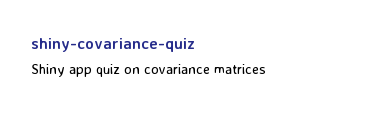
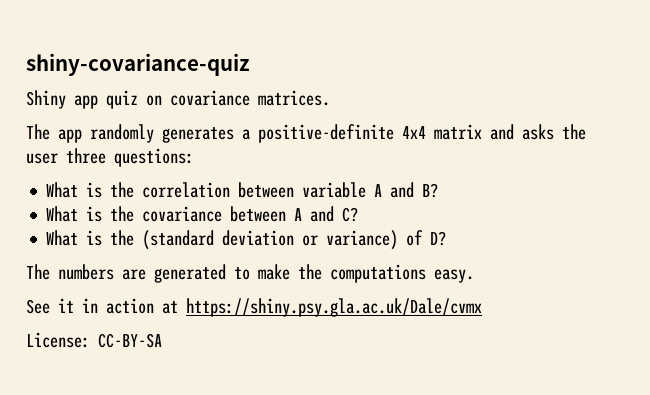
- Shiny app quiz on covariance matrices
+ Shiny app quiz on covariance matrices.
+ The app randomly generates a positive-definite 4x4 matrix and asks the user three questions:
+ What is the correlation between variable A and B?
+ What is the covariance between A and C?
+ What is the (standard deviation or variance) of D?
+ The numbers are generated to make the computations easy.
+ See it in action at https://shiny.psy.gla.ac.uk/Dale/cvmx
+ License: CC-BY-SA

